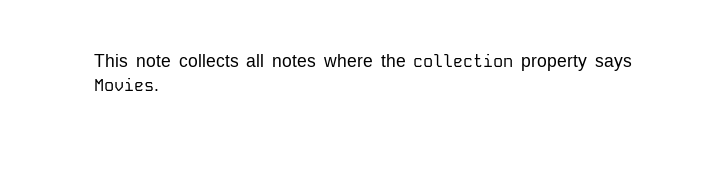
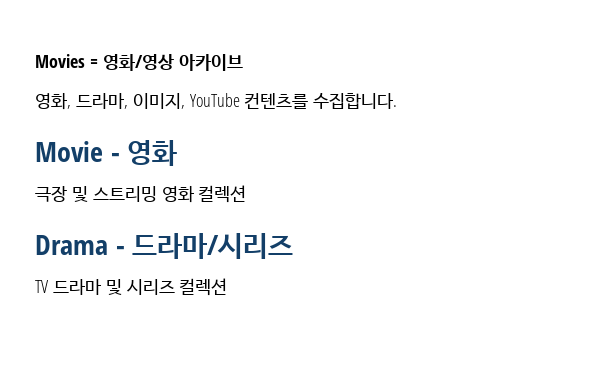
- This note collects all notes where the collection property says Movies.
+ Movies = 영화/영상 아카이브
+ 영화, 드라마, 이미지, YouTube 컨텐츠를 수집합니다.
+ Movie - 영화
+ 극장 및 스트리밍 영화 컬렉션
+ Drama - 드라마/시리즈
+ TV 드라마 및 시리즈 컬렉션

